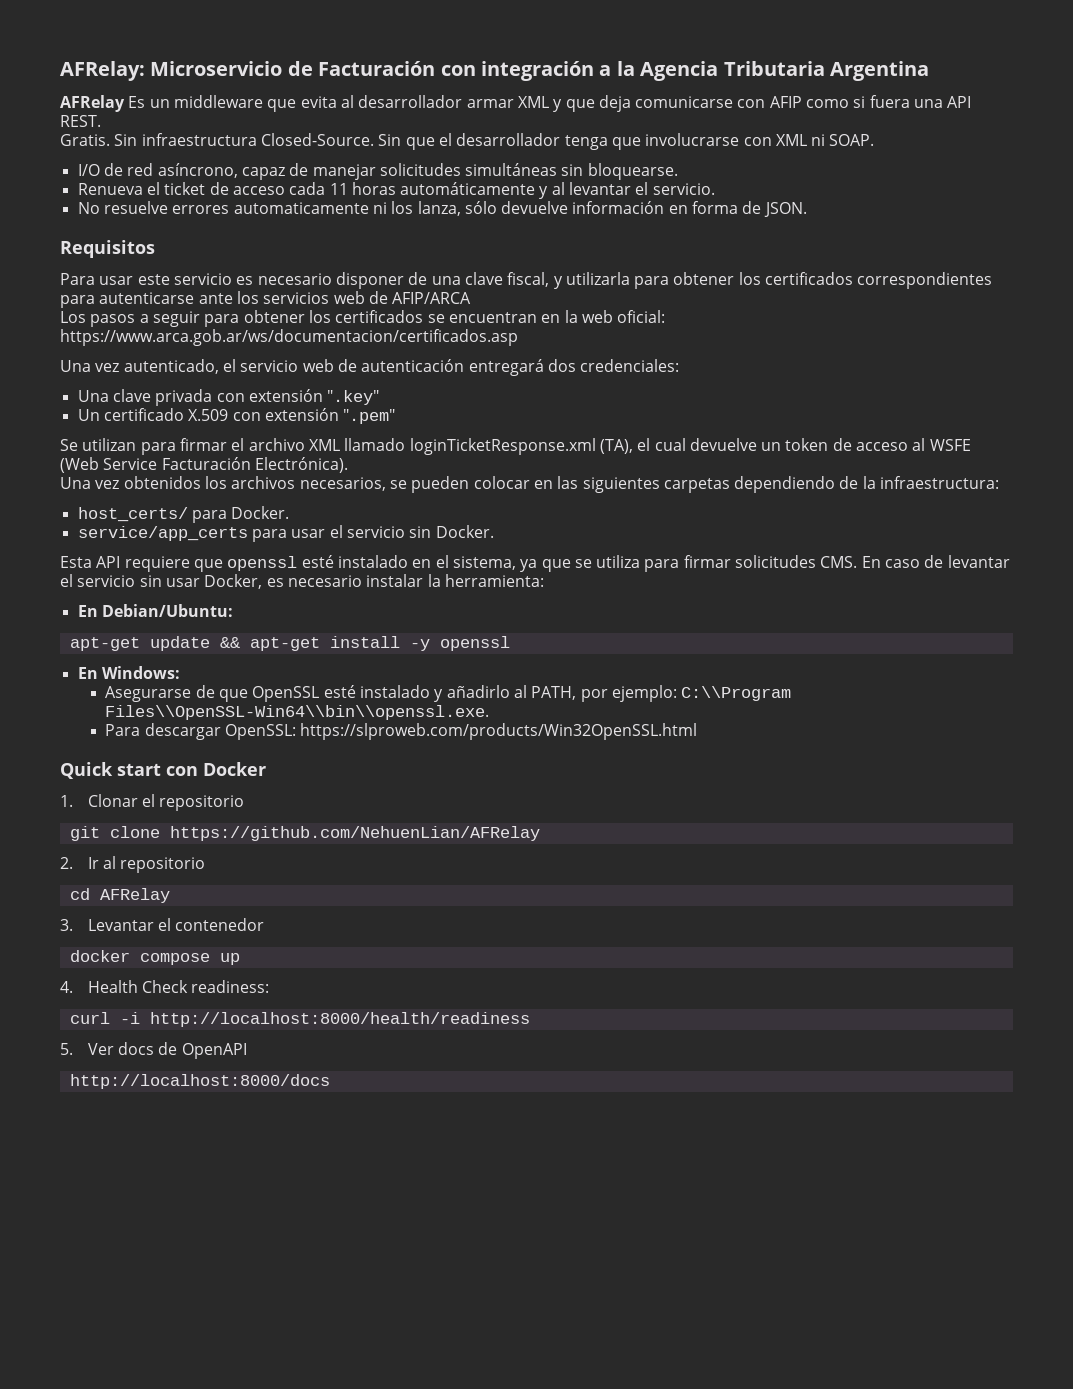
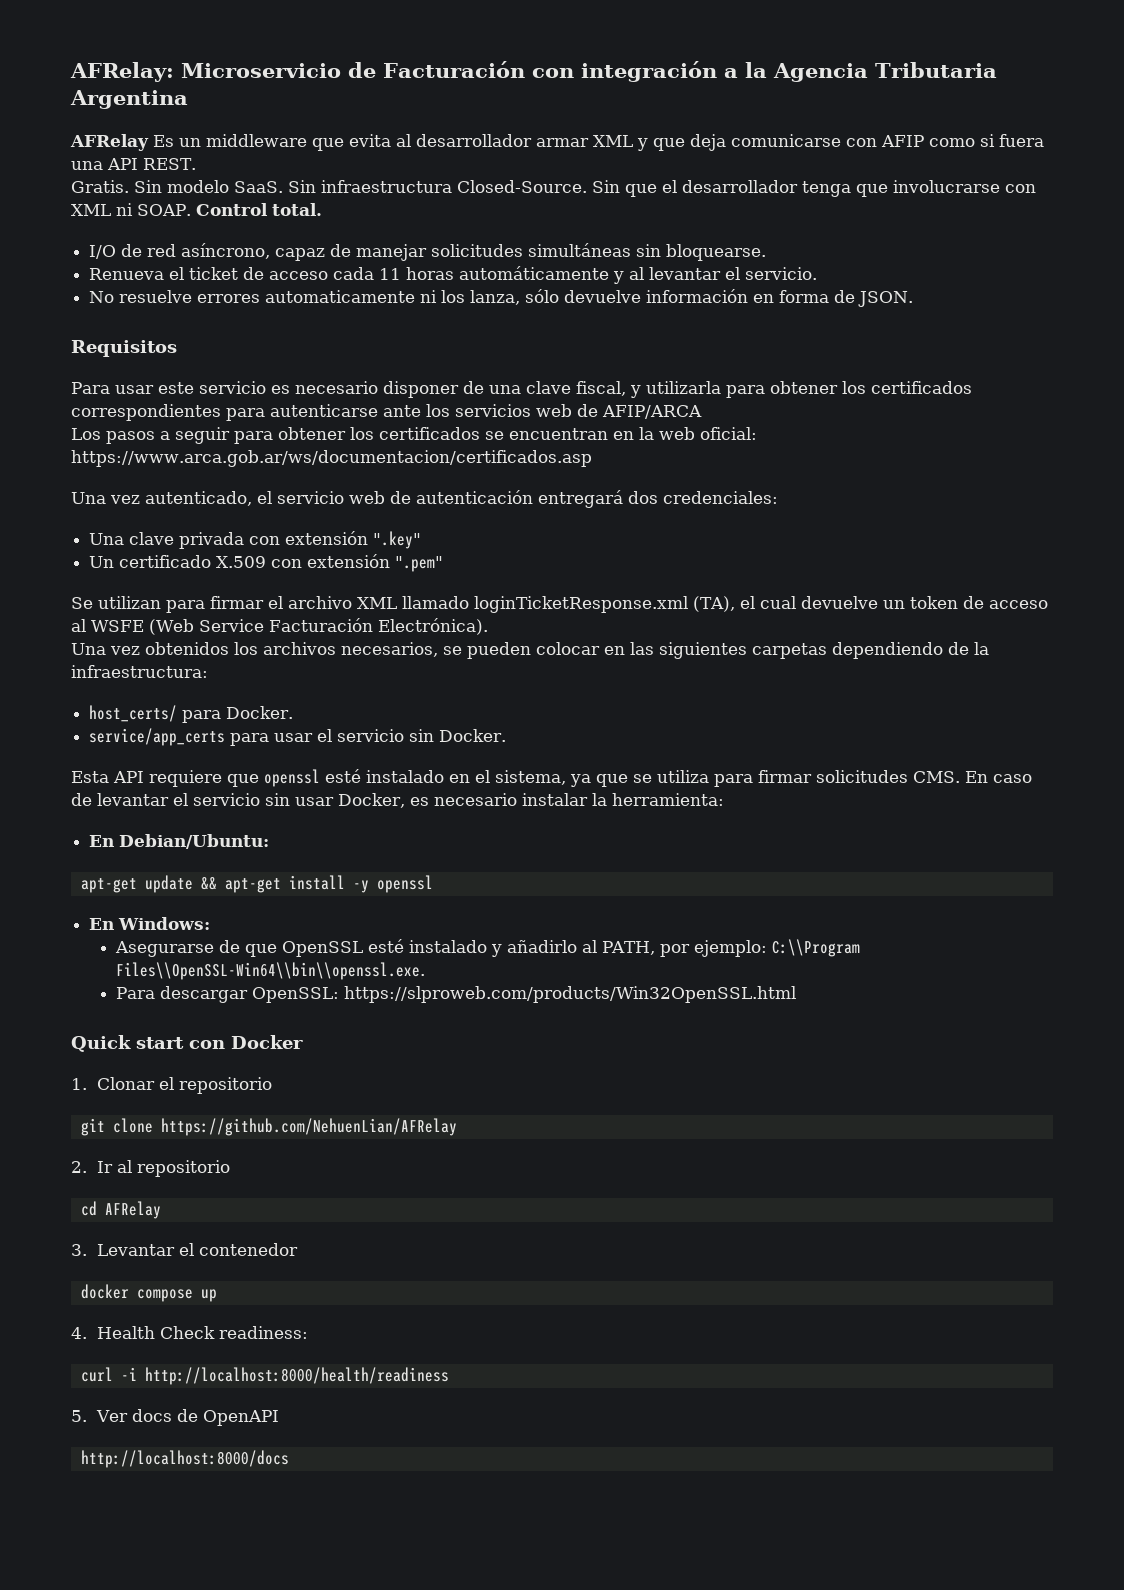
- Sin infraestructura Closed-Source.
+ Sin modelo SaaS. Sin infraestructura Closed-Source.
+ Control total.

